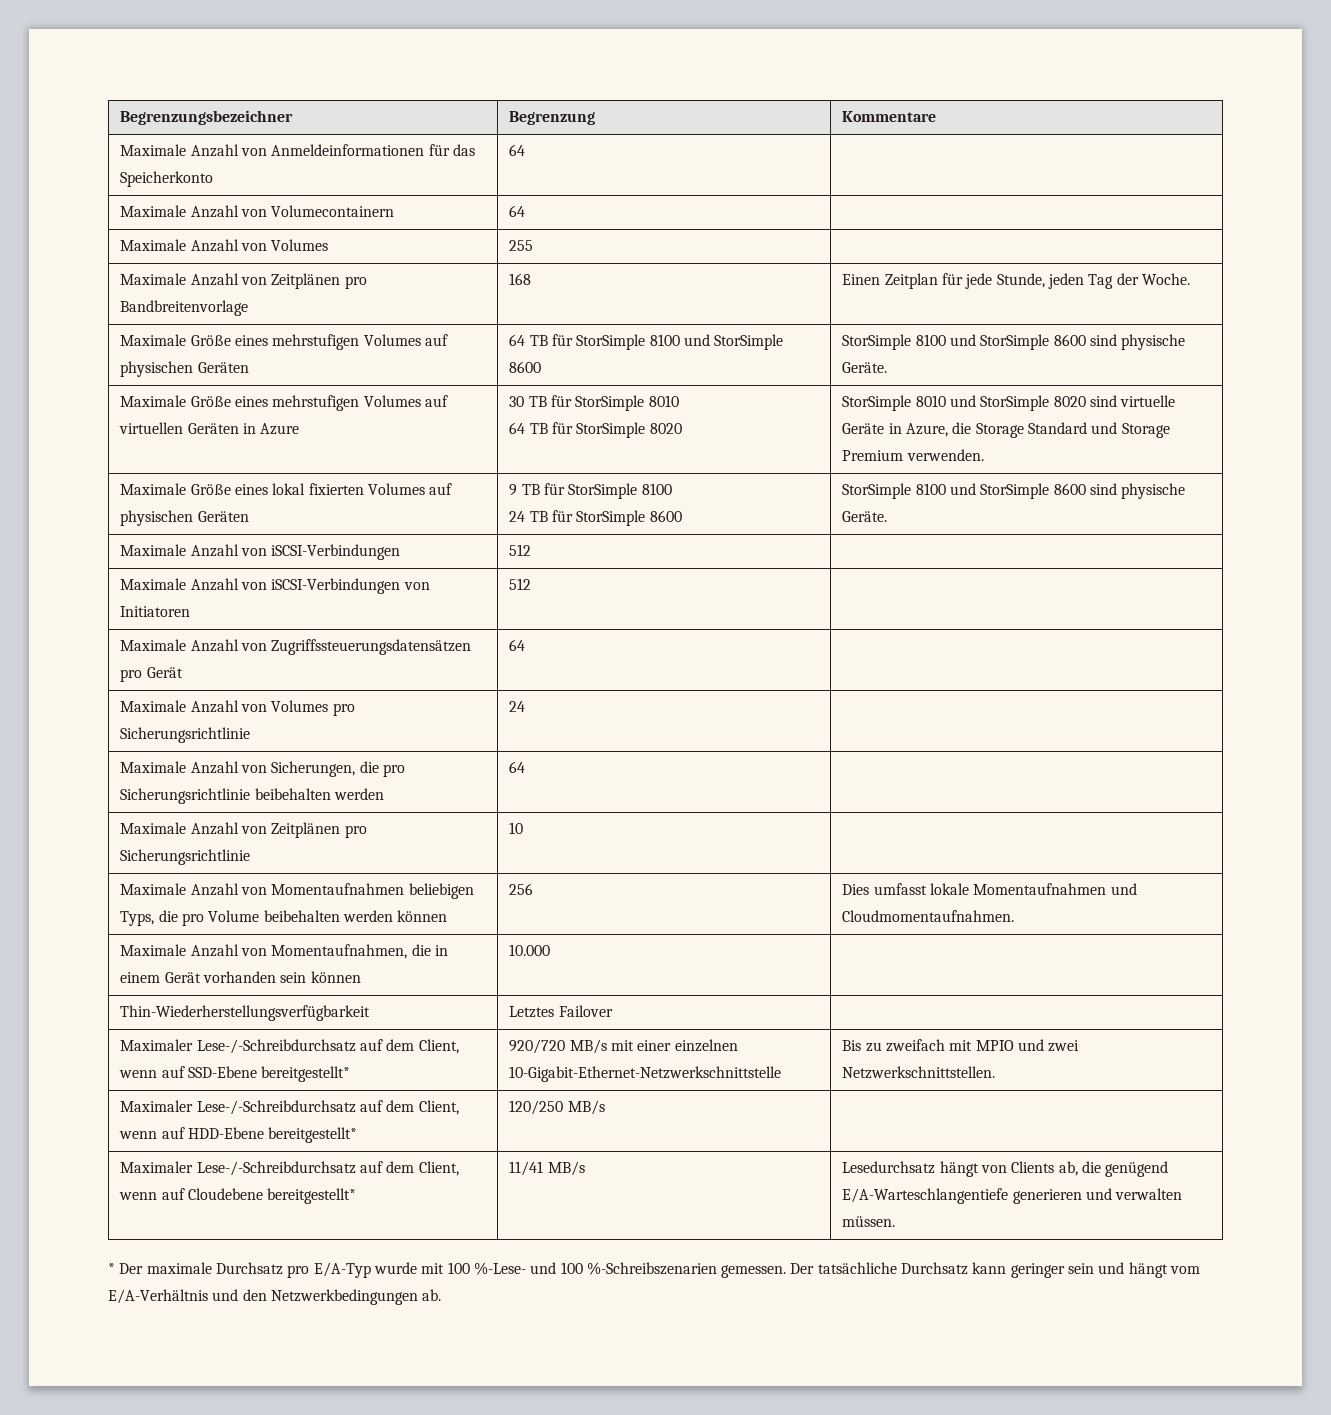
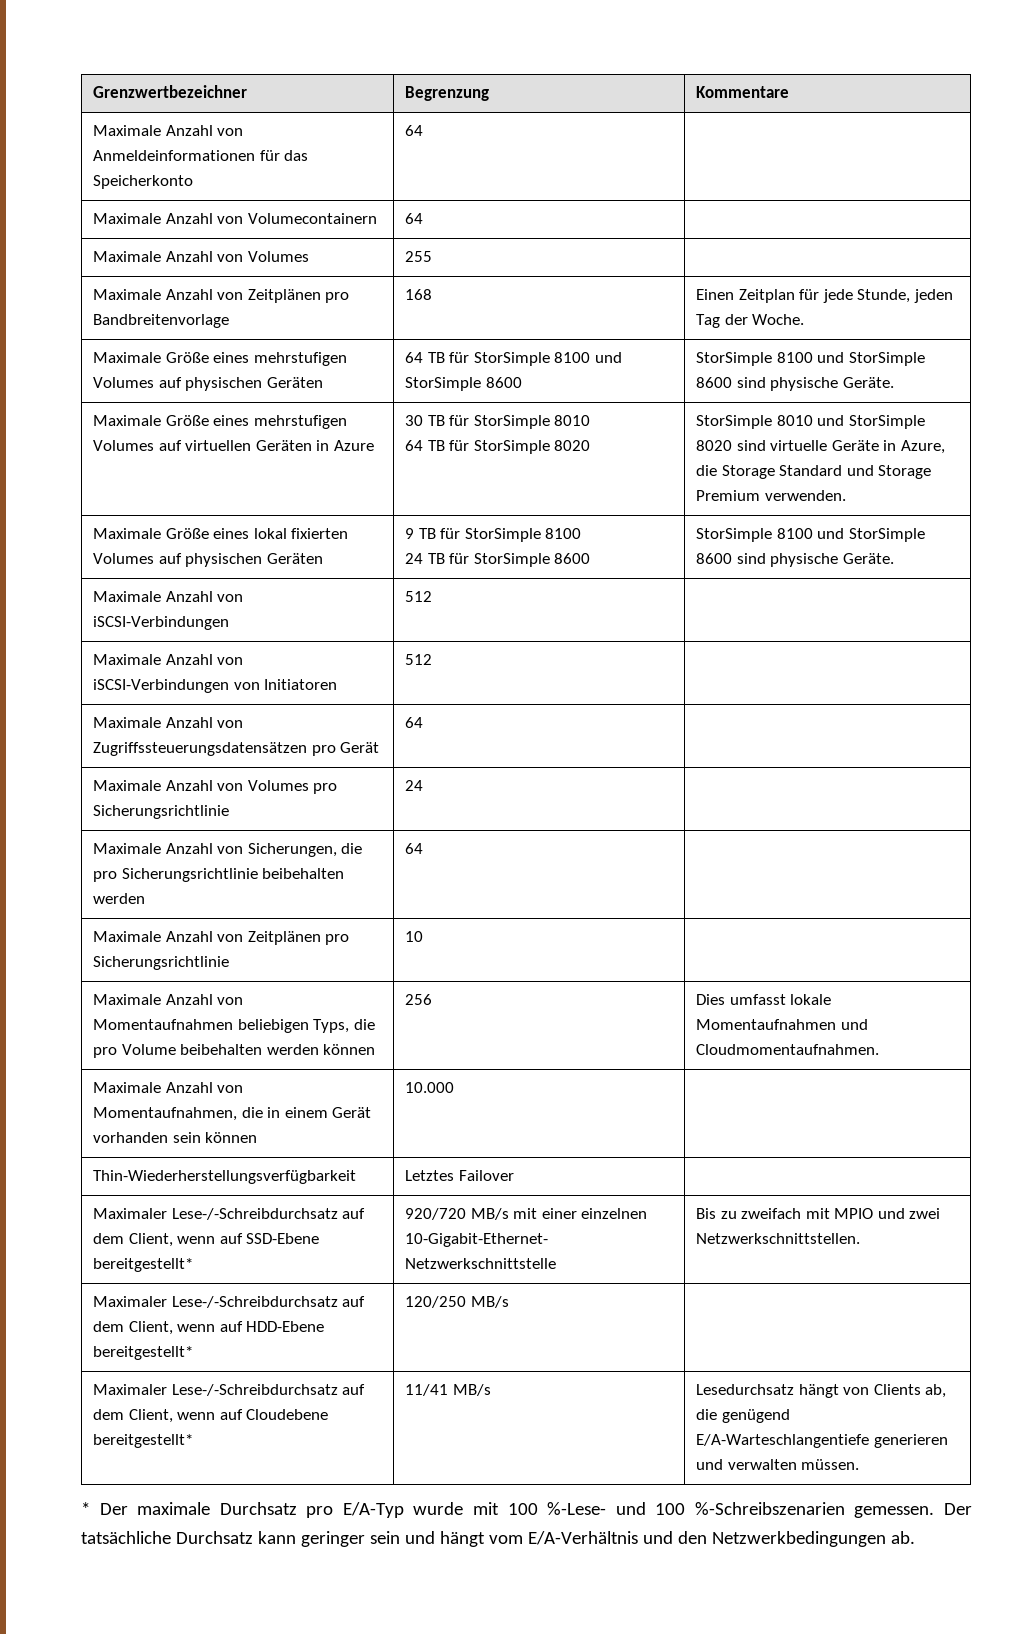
- Begrenzungsbezeichner | Begrenzung | Kommentare
+ Grenzwertbezeichner | Begrenzung | Kommentare

